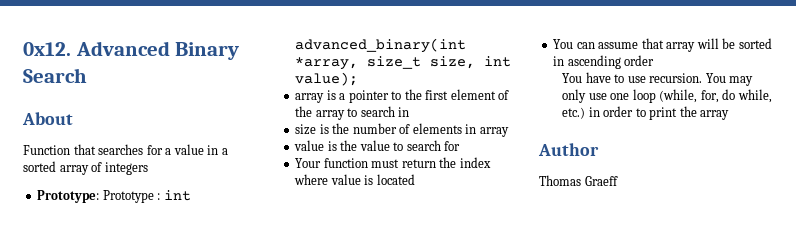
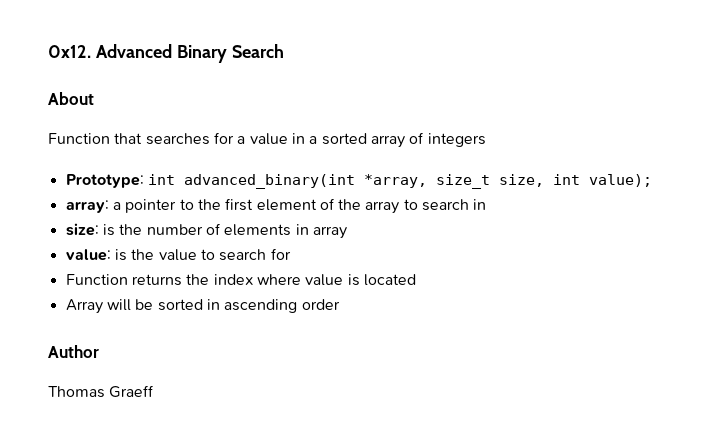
- Prototype: Prototype : int advanced_binary(int *array, size_t size, int value);
+ Prototype: int advanced_binary(int *array, size_t size, int value);
- array is a pointer to the first element of the array to search in
+ array: a pointer to the first element of the array to search in
- size is the number of elements in array
+ size: is the number of elements in array
- value is the value to search for
+ value: is the value to search for
- Your function must return the index where value is located
+ Function returns the index where value is located
- You can assume that array will be sorted in ascending order
+ Array will be sorted in ascending order
- You have to use recursion. You may only use one loop (while, for, do while, etc.) in order to print the array

